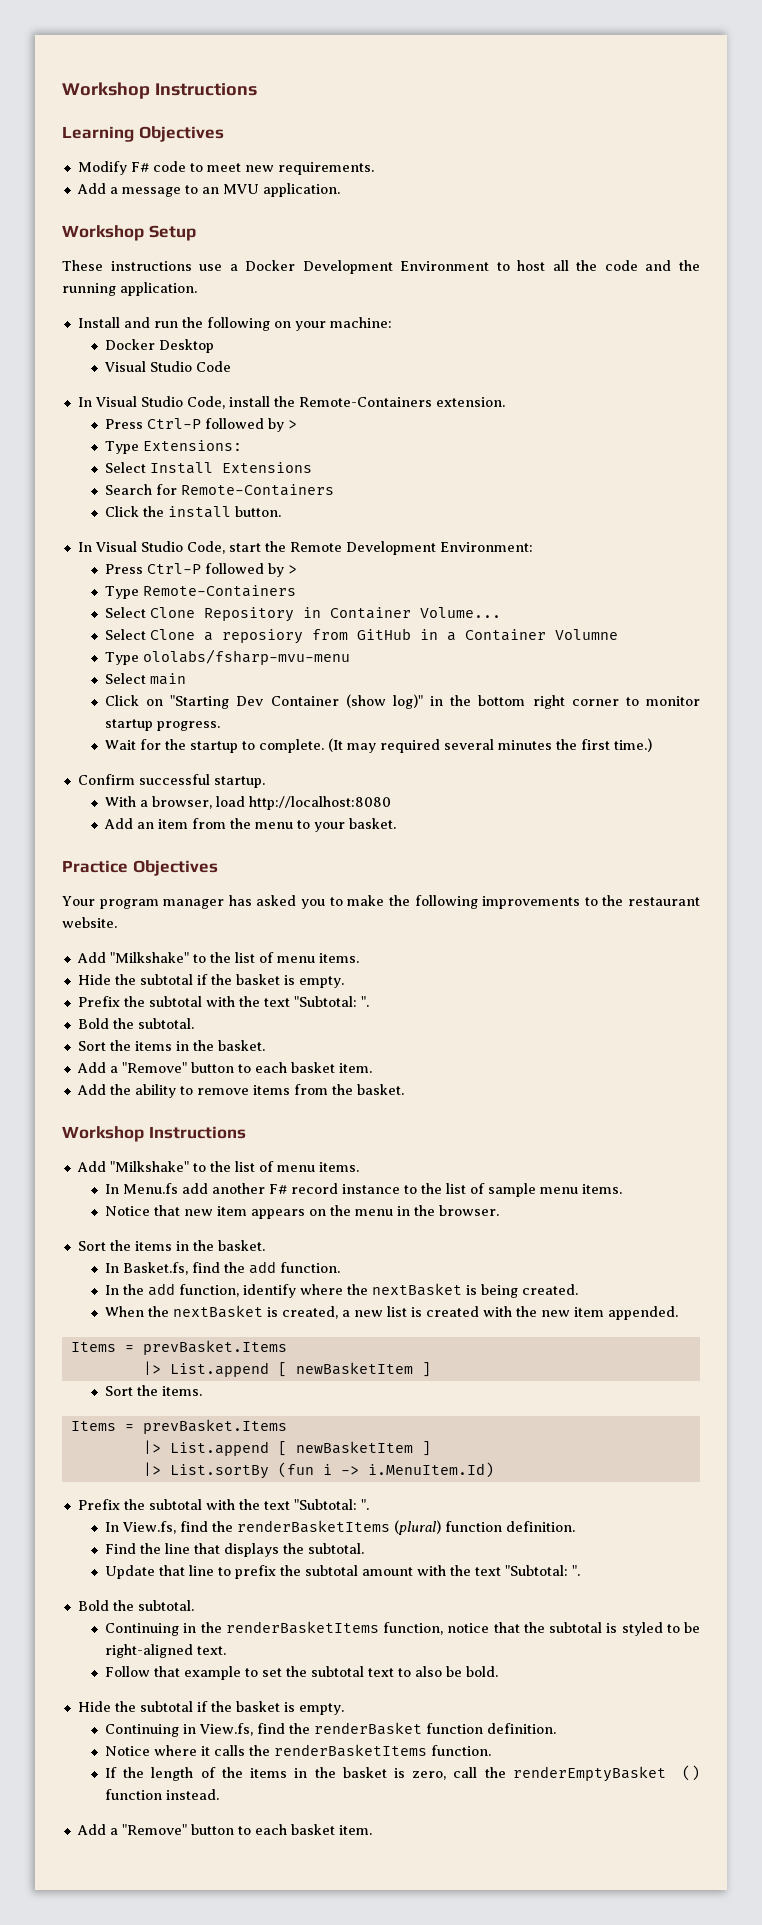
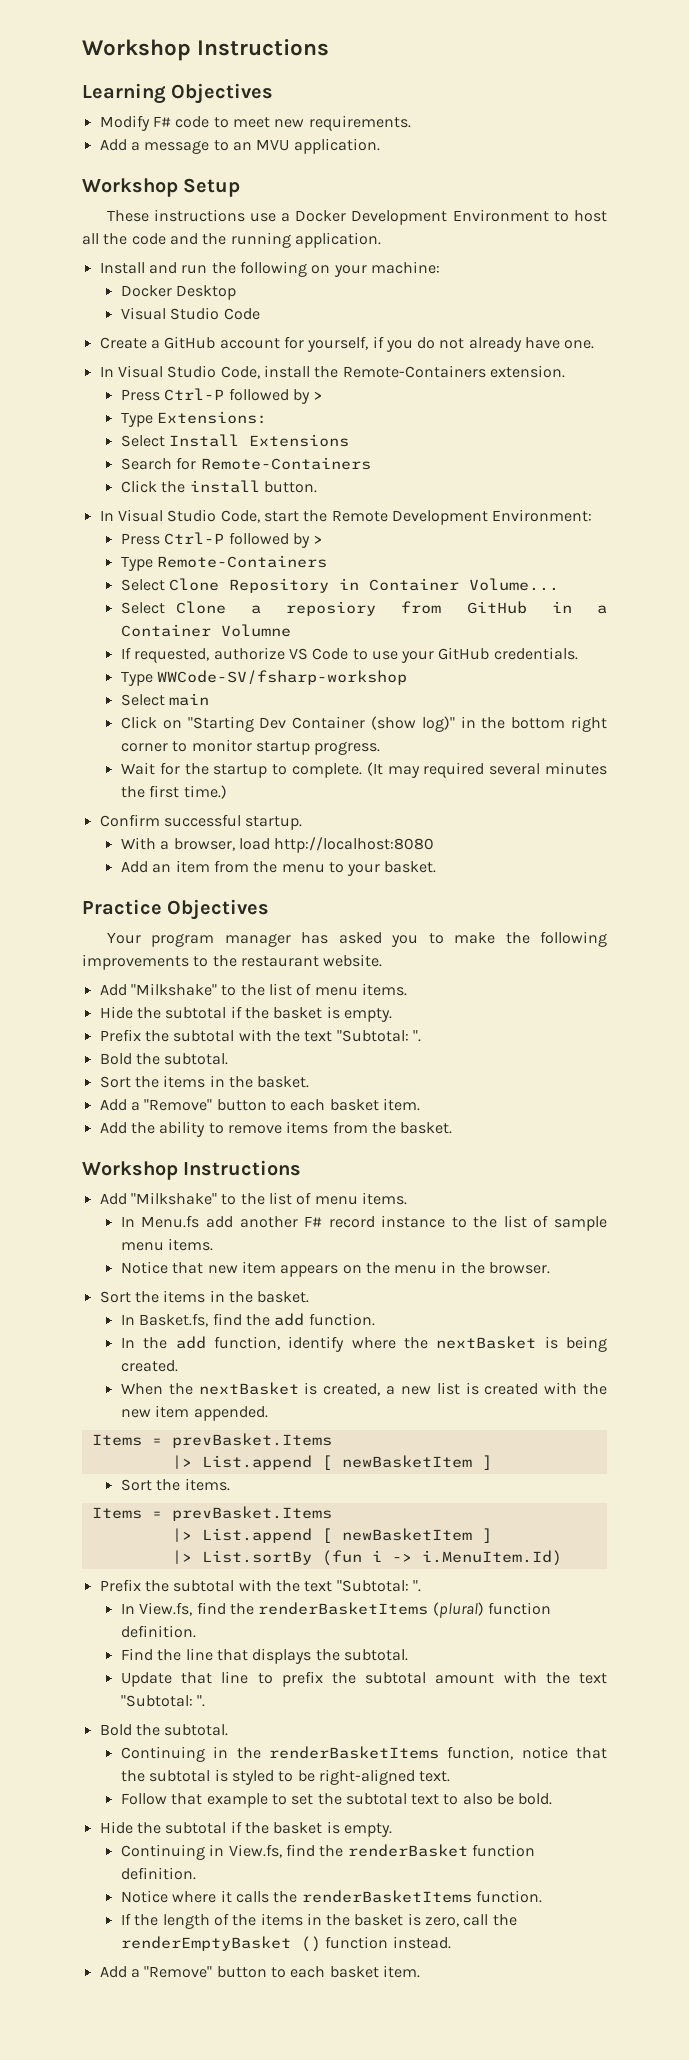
+ Create a GitHub account for yourself, if you do not already have one.
- Type ololabs/fsharp-mvu-menu
+ If requested, authorize VS Code to use your GitHub credentials.
+ Type WWCode-SV/fsharp-workshop

